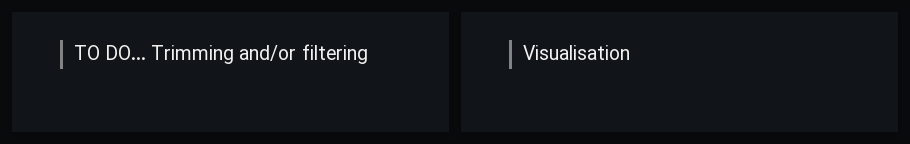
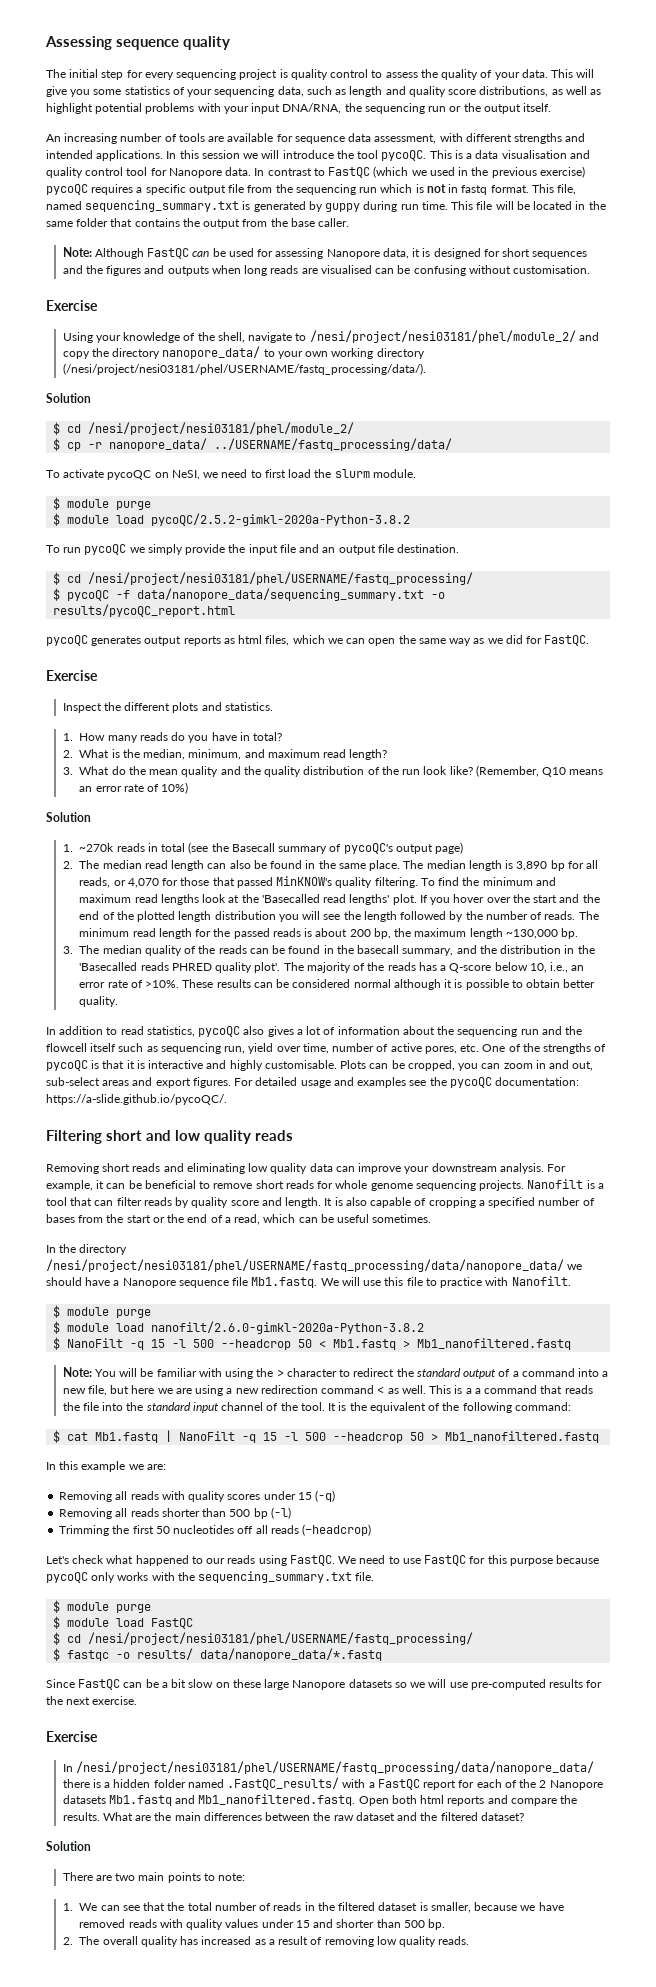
- TO DO... Trimming and/or filtering Visualisation
+ Assessing sequence quality
+ The initial step for every sequencing project is quality control to assess the quality of your data. This will give you some statistics of your sequencing data, such as length and quality score distributions, as well as highlight potential problems with your input DNA/RNA, the sequencing run or the output itself.
+ An increasing number of tools are available for sequence data assessment, with different strengths and intended applications. In this session we will introduce the tool pycoQC. This is a data visualisation and quality control tool for Nanopore data. In contrast to FastQC (which we used in the previous exercise) pycoQC requires a specific output file from the sequencing run which is not in fastq format. This file, named sequencing_summary.txt is generated by guppy during run time. This file will be located in the same folder that contains the output from the base caller.
+ Note: Although FastQC can be used for assessing Nanopore data, it is designed for short sequences and the figures and outputs when long reads are visualised can be confusing without customisation.
+ Exercise
+ Using your knowledge of the shell, navigate to /nesi/project/nesi03181/phel/module_2/ and copy the directory nanopore_data/ to your own working directory (/nesi/project/nesi03181/phel/USERNAME/fastq_processing/data/).
+ Solution
+ $ cd /nesi/project/nesi03181/phel/module_2/
+ $ cp -r nanopore_data/ ../USERNAME/fastq_processing/data/
+ To activate pycoQC on NeSI, we need to first load the slurm module.
+ $ module purge
+ $ module load pycoQC/2.5.2-gimkl-2020a-Python-3.8.2
+ To run pycoQC we simply provide the input file and an output file destination.
+ $ cd /nesi/project/nesi03181/phel/USERNAME/fastq_processing/
+ $ pycoQC -f data/nanopore_data/sequencing_summary.txt -o results/pycoQC_report.html
+ pycoQC generates output reports as html files, which we can open the same way as we did for FastQC.
+ Exercise
+ Inspect the different plots and statistics.
+ 1. How many reads do you have in total?
+ 2. What is the median, minimum, and maximum read length?
+ 3. What do the mean quality and the quality distribution of the run look like? (Remember, Q10 means an error rate of 10%)
+ Solution
+ 1. ~270k reads in total (see the Basecall summary of pycoQC's output page)
+ 2. The median read length can also be found in the same place. The median length is 3,890 bp for all reads, or 4,070 for those that passed MinKNOW's quality filtering. To find the minimum and maximum read lengths look at the 'Basecalled read lengths' plot. If you hover over the start and the end of the plotted length distribution you will see the length followed by the number of reads. The minimum read length for the passed reads is about 200 bp, the maximum length ~130,000 bp.
+ 3. The median quality of the reads can be found in the basecall summary, and the distribution in the 'Basecalled reads PHRED quality plot'. The majority of the reads has a Q-score below 10, i.e., an error rate of >10%. These results can be considered normal although it is possible to obtain better quality.
+ In addition to read statistics, pycoQC also gives a lot of information about the sequencing run and the flowcell itself such as sequencing run, yield over time, number of active pores, etc. One of the strengths of pycoQC is that it is interactive and highly customisable. Plots can be cropped, you can zoom in and out, sub-select areas and export figures. For detailed usage and examples see the pycoQC documentation: https://a-slide.github.io/pycoQC/.
+ Filtering short and low quality reads
+ Removing short reads and eliminating low quality data can improve your downstream analysis. For example, it can be beneficial to remove short reads for whole genome sequencing projects. Nanofilt is a tool that can filter reads by quality score and length. It is also capable of cropping a specified number of bases from the start or the end of a read, which can be useful sometimes.
+ In the directory /nesi/project/nesi03181/phel/USERNAME/fastq_processing/data/nanopore_data/ we should have a Nanopore sequence file Mb1.fastq. We will use this file to practice with Nanofilt.
+ $ module purge
+ $ module load nanofilt/2.6.0-gimkl-2020a-Python-3.8.2
+ $ NanoFilt -q 15 -l 500 --headcrop 50 < Mb1.fastq > Mb1_nanofiltered.fastq
+ Note: You will be familiar with using the > character to redirect the standard output of a command into a new file, but here we are using a new redirection command < as well. This is a a command that reads the file into the standard input channel of the tool. It is the equivalent of the following command:
+ $ cat Mb1.fastq | NanoFilt -q 15 -l 500 --headcrop 50 > Mb1_nanofiltered.fastq
+ In this example we are:
+ Removing all reads with quality scores under 15 (-q)
+ Removing all reads shorter than 500 bp (-l)
+ Trimming the first 50 nucleotides off all reads (–headcrop)
+ Let's check what happened to our reads using FastQC. We need to use FastQC for this purpose because pycoQC only works with the sequencing_summary.txt file.
+ $ module purge
+ $ module load FastQC
+ $ cd /nesi/project/nesi03181/phel/USERNAME/fastq_processing/
+ $ fastqc -o results/ data/nanopore_data/*.fastq
+ Since FastQC can be a bit slow on these large Nanopore datasets so we will use pre-computed results for the next exercise.
+ Exercise
+ In /nesi/project/nesi03181/phel/USERNAME/fastq_processing/data/nanopore_data/ there is a hidden folder named .FastQC_results/ with a FastQC report for each of the 2 Nanopore datasets Mb1.fastq and Mb1_nanofiltered.fastq. Open both html reports and compare the results. What are the main differences between the raw dataset and the filtered dataset?
+ Solution
+ There are two main points to note:
+ 1. We can see that the total number of reads in the filtered dataset is smaller, because we have removed reads with quality values under 15 and shorter than 500 bp.
+ 2. The overall quality has increased as a result of removing low quality reads.

